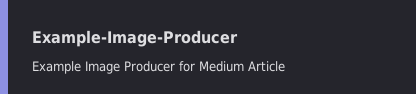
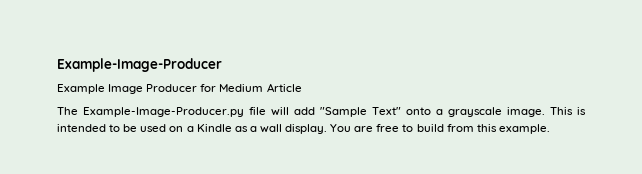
+ The Example-Image-Producer.py file will add "Sample Text" onto a grayscale image. This is intended to be used on a Kindle as a wall display. You are free to build from this example.

